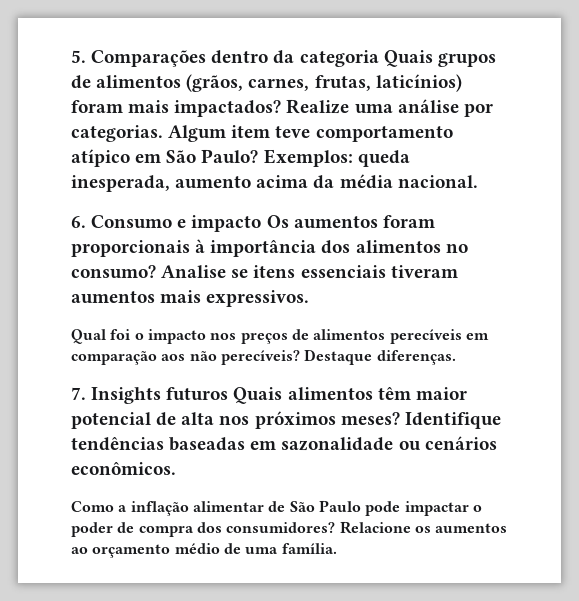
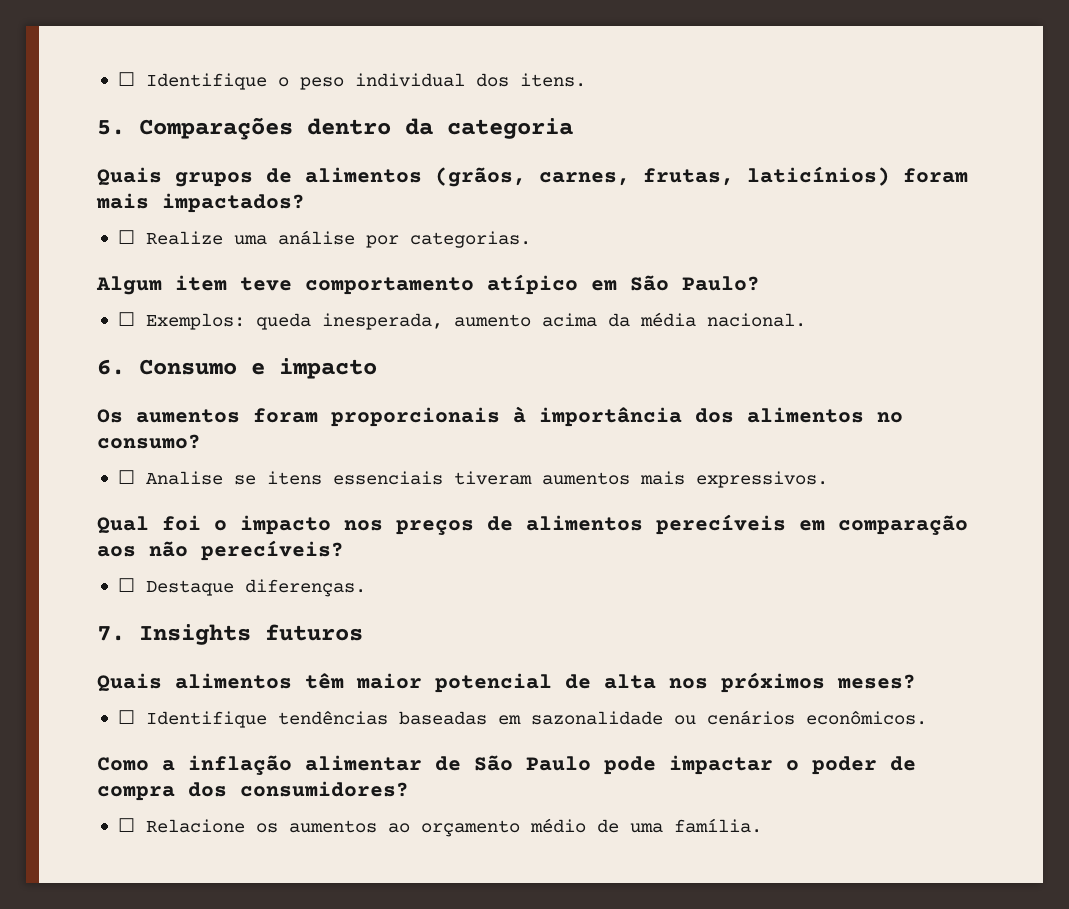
+ ☐ Identifique o peso individual dos itens.
- 5. Comparações dentro da categoria Quais grupos de alimentos (grãos, carnes, frutas, laticínios) foram mais impactados? Realize uma análise por categorias. Algum item teve comportamento atípico em São Paulo? Exemplos: queda inesperada, aumento acima da média nacional.
+ 5. Comparações dentro da categoria
+ Quais grupos de alimentos (grãos, carnes, frutas, laticínios) foram mais impactados?
+ ☐ Realize uma análise por categorias.
+ Algum item teve comportamento atípico em São Paulo?
+ ☐ Exemplos: queda inesperada, aumento acima da média nacional.
- 6. Consumo e impacto Os aumentos foram proporcionais à importância dos alimentos no consumo? Analise se itens essenciais tiveram aumentos mais expressivos.
+ 6. Consumo e impacto
+ Os aumentos foram proporcionais à importância dos alimentos no consumo?
+ ☐ Analise se itens essenciais tiveram aumentos mais expressivos.
- Qual foi o impacto nos preços de alimentos perecíveis em comparação aos não perecíveis? Destaque diferenças.
+ Qual foi o impacto nos preços de alimentos perecíveis em comparação aos não perecíveis?
+ ☐ Destaque diferenças.
- 7. Insights futuros Quais alimentos têm maior potencial de alta nos próximos meses? Identifique tendências baseadas em sazonalidade ou cenários econômicos.
+ 7. Insights futuros
+ Quais alimentos têm maior potencial de alta nos próximos meses?
+ ☐ Identifique tendências baseadas em sazonalidade ou cenários econômicos.
- Como a inflação alimentar de São Paulo pode impactar o poder de compra dos consumidores? Relacione os aumentos ao orçamento médio de uma família.
+ Como a inflação alimentar de São Paulo pode impactar o poder de compra dos consumidores?
+ ☐ Relacione os aumentos ao orçamento médio de uma família.

